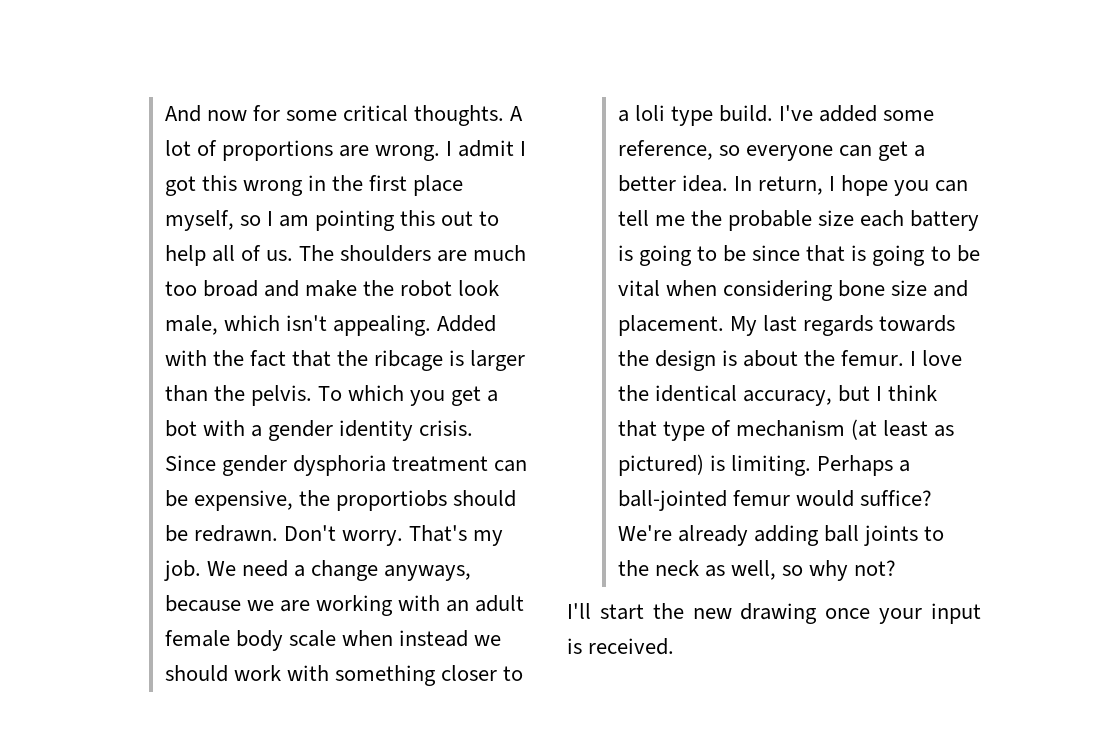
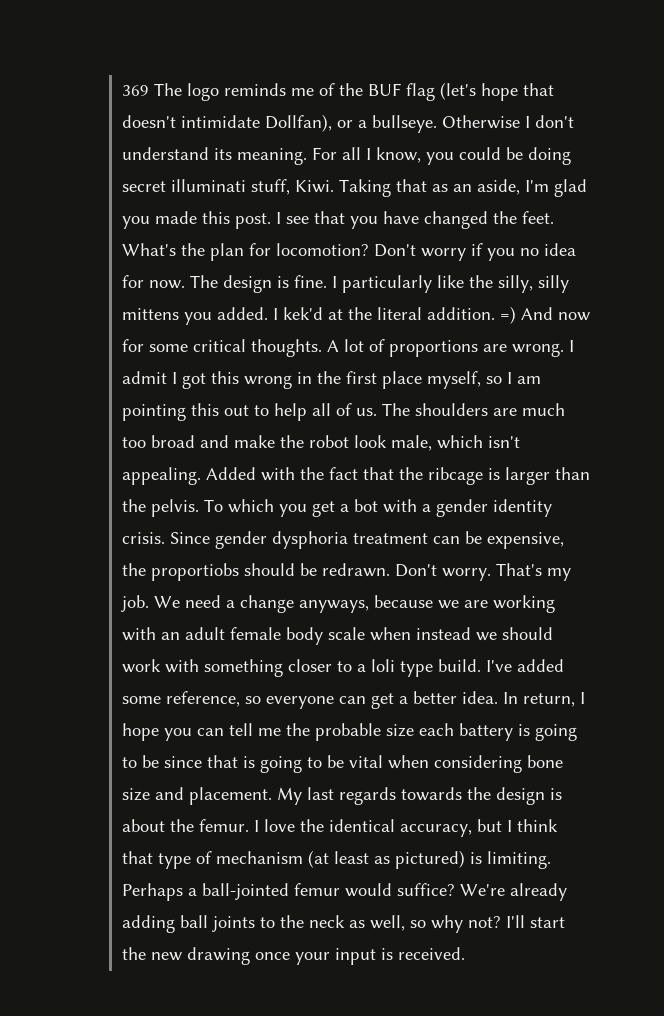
- And now for some critical thoughts.
+ 369 The logo reminds me of the BUF flag (let's hope that doesn't intimidate Dollfan), or a bullseye. Otherwise I don't understand its meaning. For all I know, you could be doing secret illuminati stuff, Kiwi. Taking that as an aside, I'm glad you made this post. I see that you have changed the feet. What's the plan for locomotion? Don't worry if you no idea for now. The design is fine. I particularly like the silly, silly mittens you added. I kek'd at the literal addition. =) And now for some critical thoughts.
- We're already adding ball joints to the neck as well, so why not?
- I'll start the new drawing once your input is received.
+ We're already adding ball joints to the neck as well, so why not? I'll start the new drawing once your input is received.

